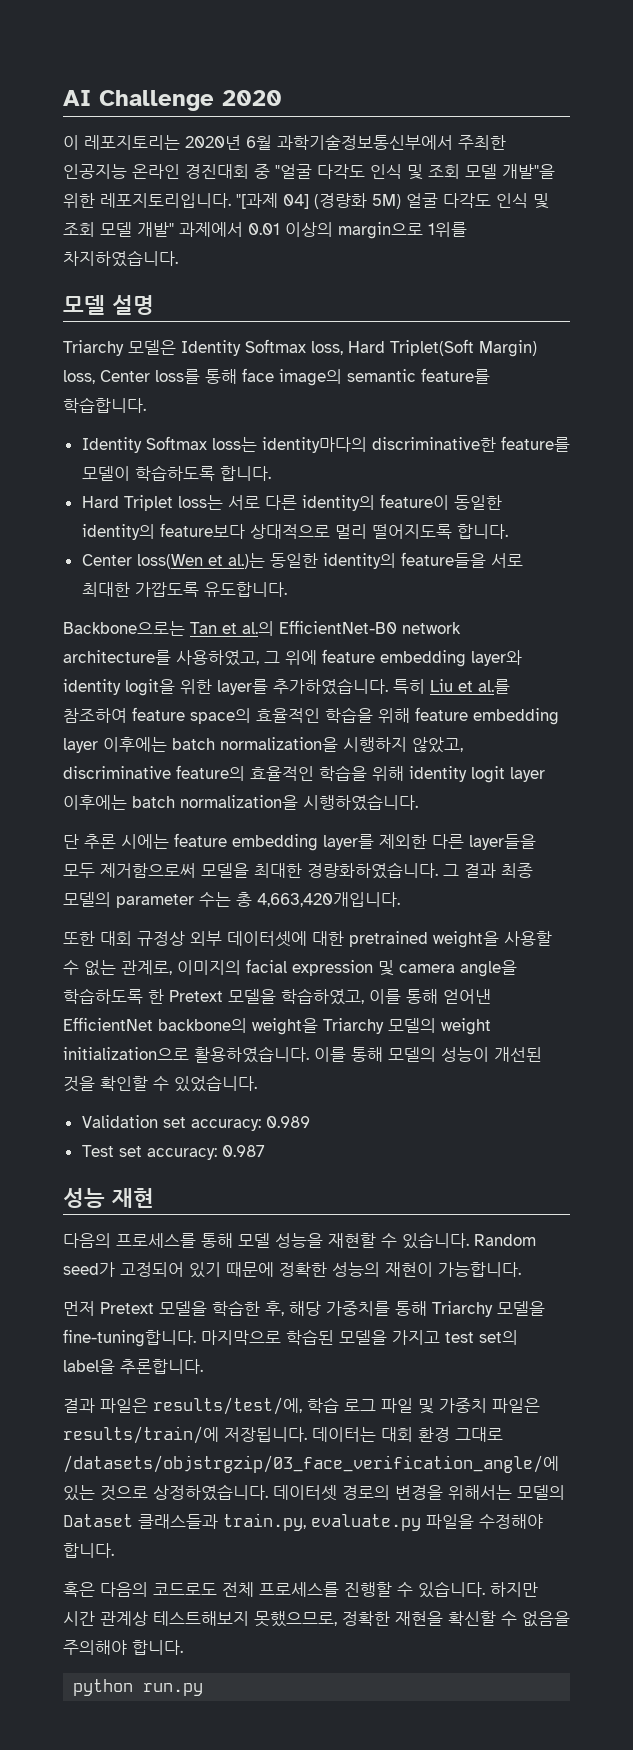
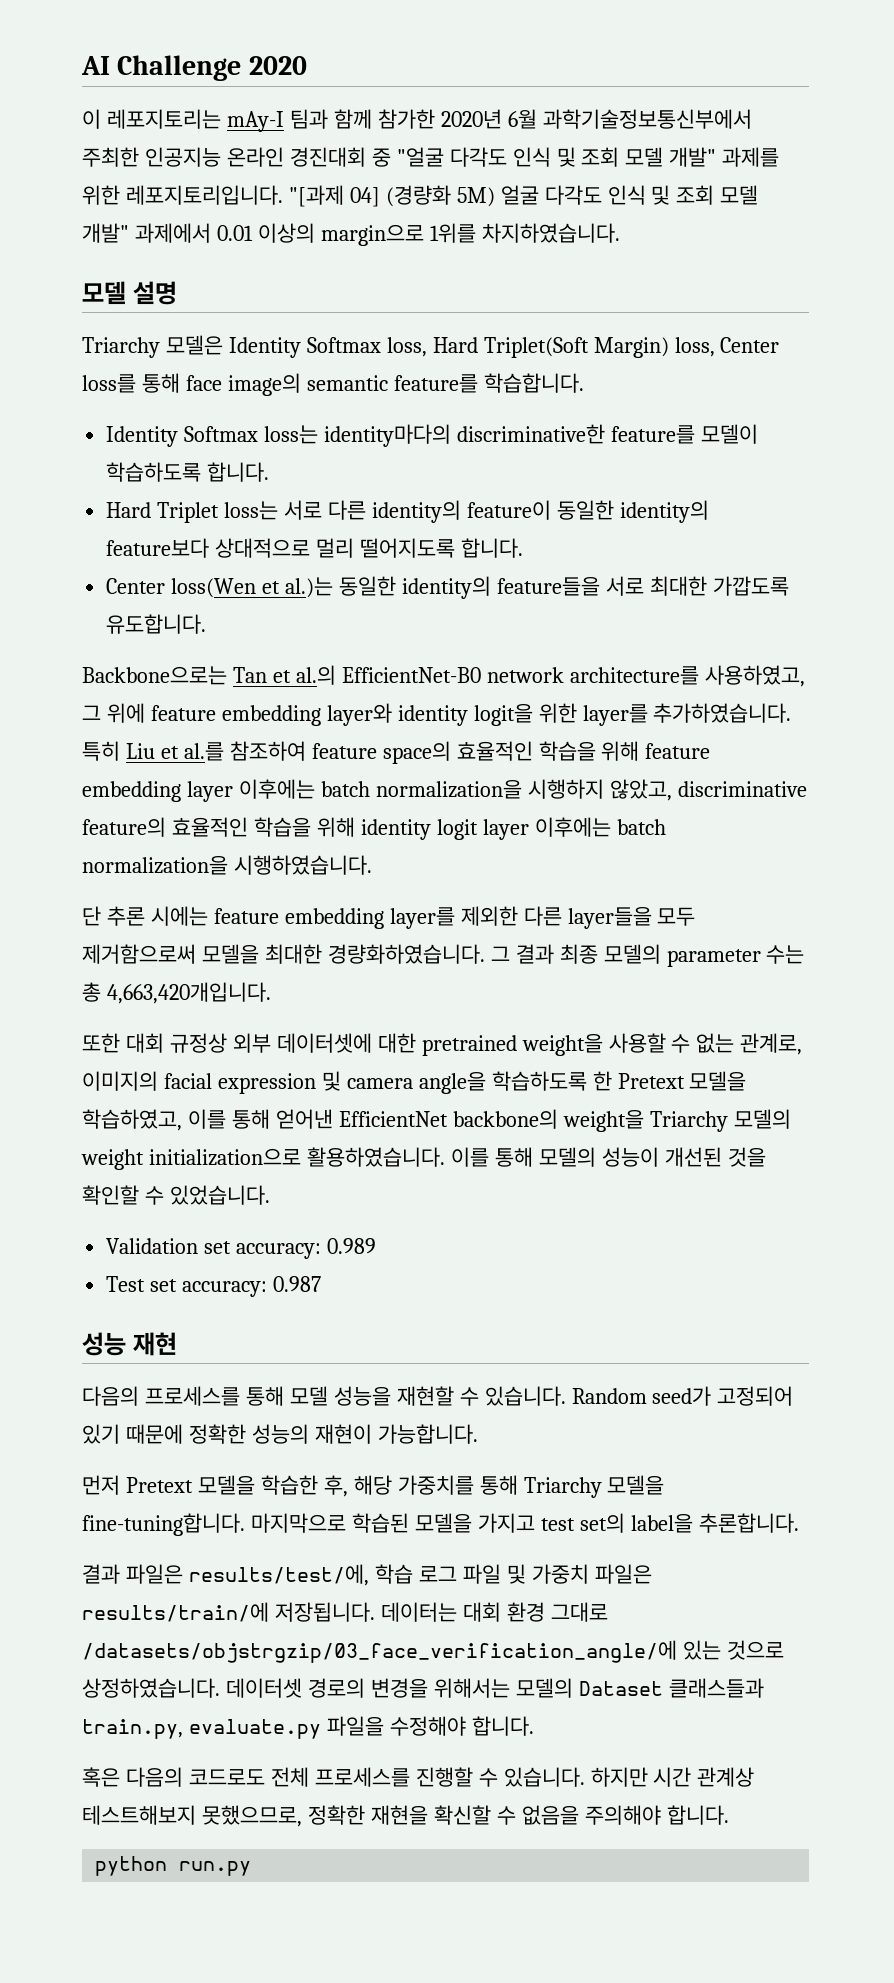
- 이 레포지토리는 2020년 6월 과학기술정보통신부에서 주최한 인공지능 온라인 경진대회 중 "얼굴 다각도 인식 및 조회 모델 개발"을 위한 레포지토리입니다.
+ 이 레포지토리는 mAy-I 팀과 함께 참가한 2020년 6월 과학기술정보통신부에서 주최한 인공지능 온라인 경진대회 중 "얼굴 다각도 인식 및 조회 모델 개발" 과제를 위한 레포지토리입니다.

